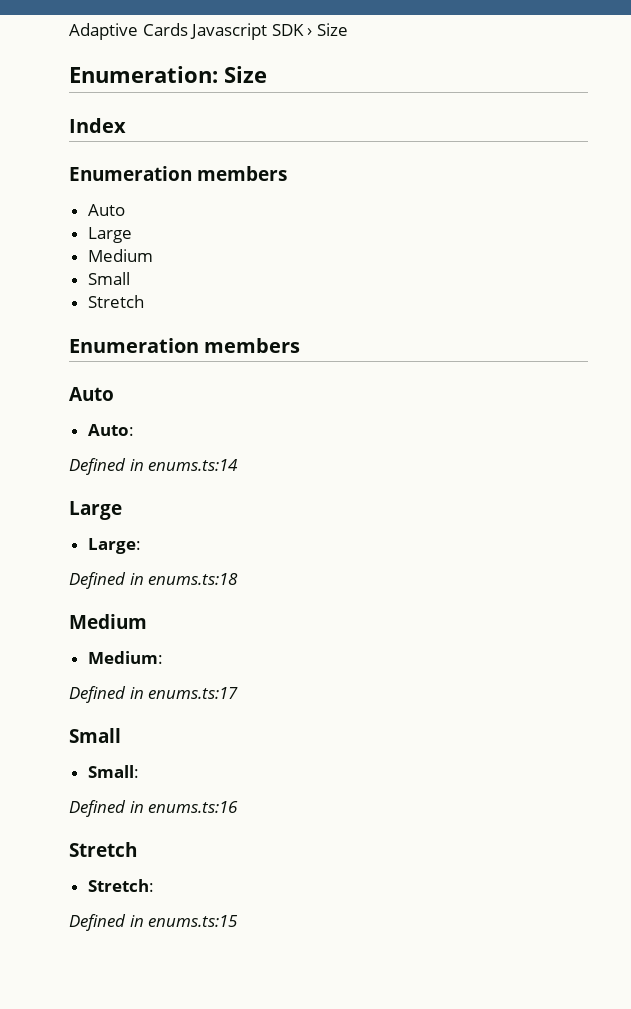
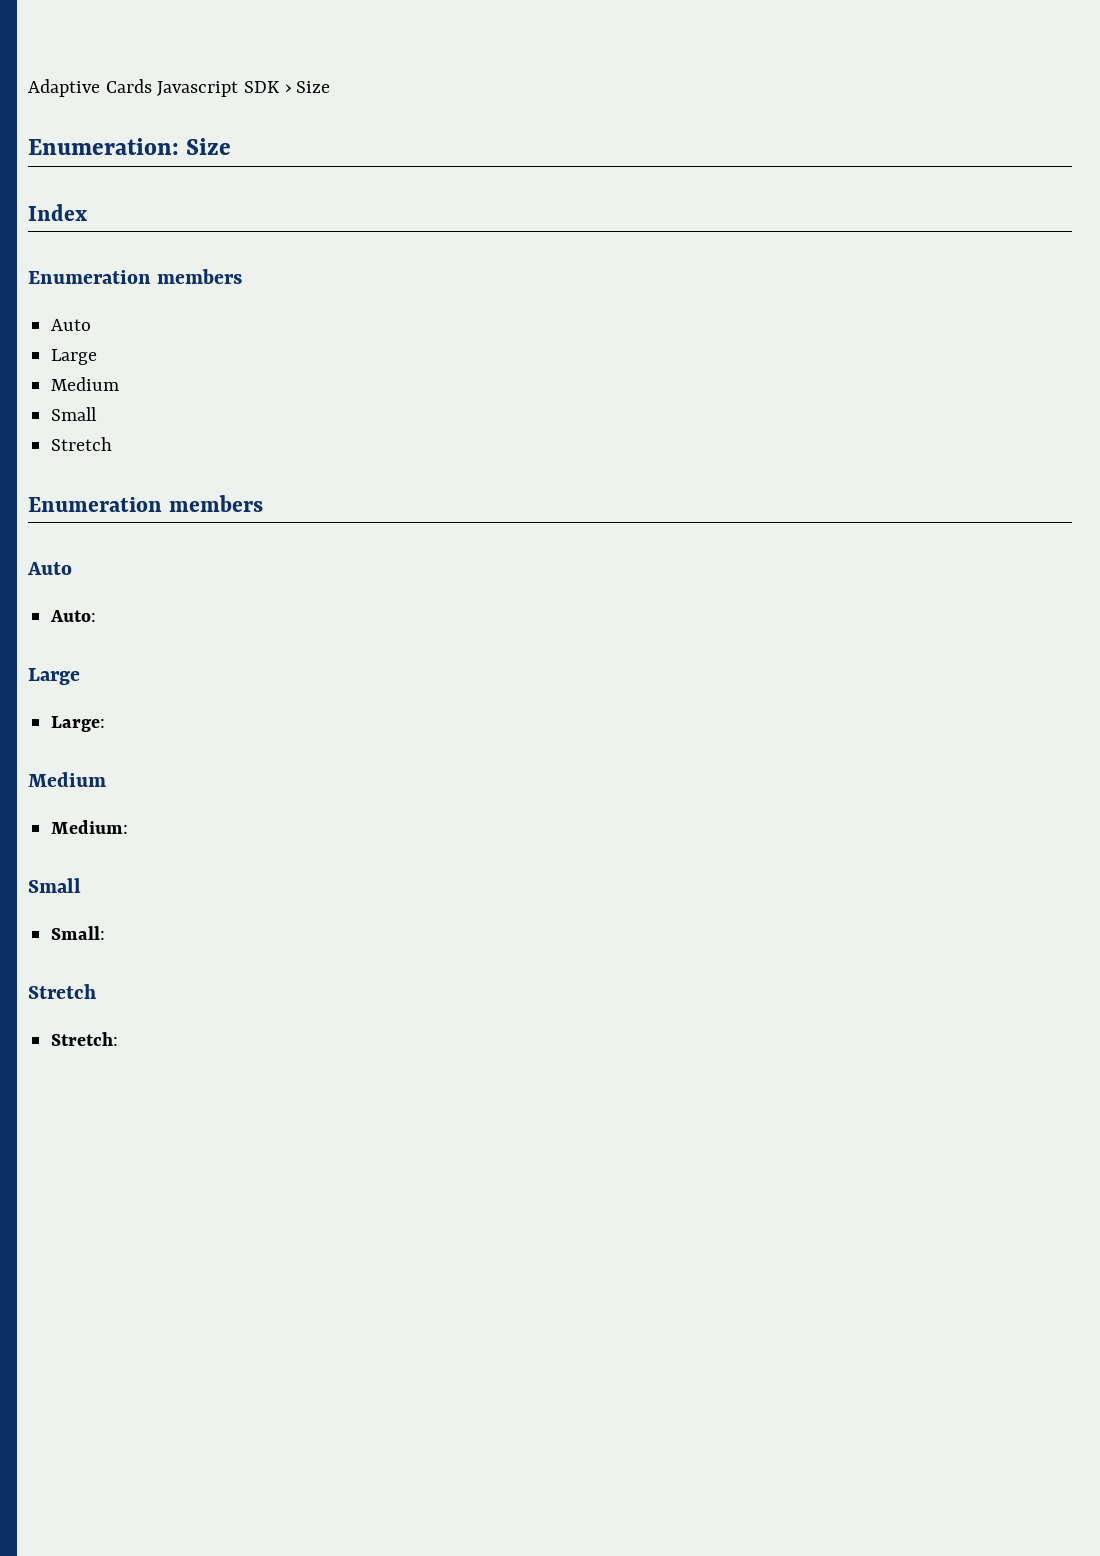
- Defined in enums.ts:14
- Defined in enums.ts:18
- Defined in enums.ts:17
- Defined in enums.ts:16
- Defined in enums.ts:15

